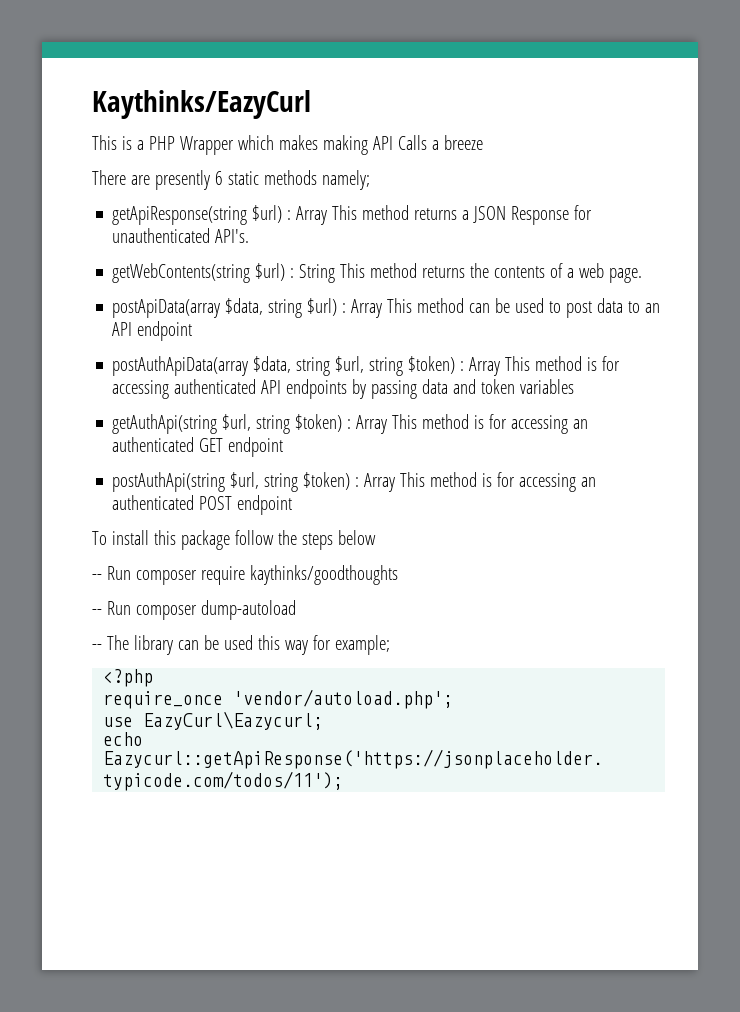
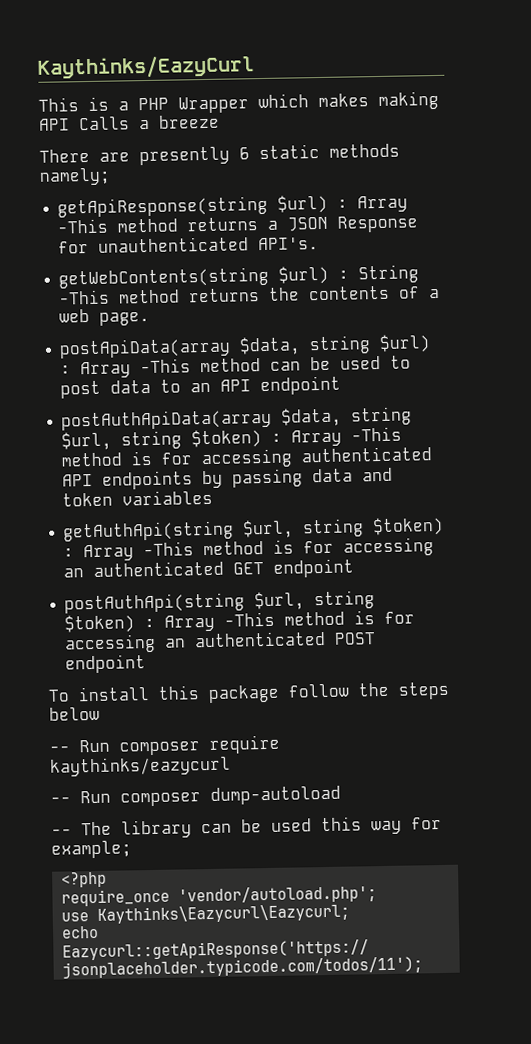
- getApiResponse(string $url) : Array This method returns a JSON Response for unauthenticated API's.
+ getApiResponse(string $url) : Array -This method returns a JSON Response for unauthenticated API's.
- getWebContents(string $url) : String This method returns the contents of a web page.
+ getWebContents(string $url) : String -This method returns the contents of a web page.
- postApiData(array $data, string $url) : Array This method can be used to post data to an API endpoint
+ postApiData(array $data, string $url) : Array -This method can be used to post data to an API endpoint
- postAuthApiData(array $data, string $url, string $token) : Array This method is for accessing authenticated API endpoints by passing data and token variables
+ postAuthApiData(array $data, string $url, string $token) : Array -This method is for accessing authenticated API endpoints by passing data and token variables
- getAuthApi(string $url, string $token) : Array This method is for accessing an authenticated GET endpoint
+ getAuthApi(string $url, string $token) : Array -This method is for accessing an authenticated GET endpoint
- postAuthApi(string $url, string $token) : Array This method is for accessing an authenticated POST endpoint
+ postAuthApi(string $url, string $token) : Array -This method is for accessing an authenticated POST endpoint
- -- Run composer require kaythinks/goodthoughts
+ -- Run composer require kaythinks/eazycurl
- use EazyCurl\Eazycurl;
+ use Kaythinks\Eazycurl\Eazycurl;

